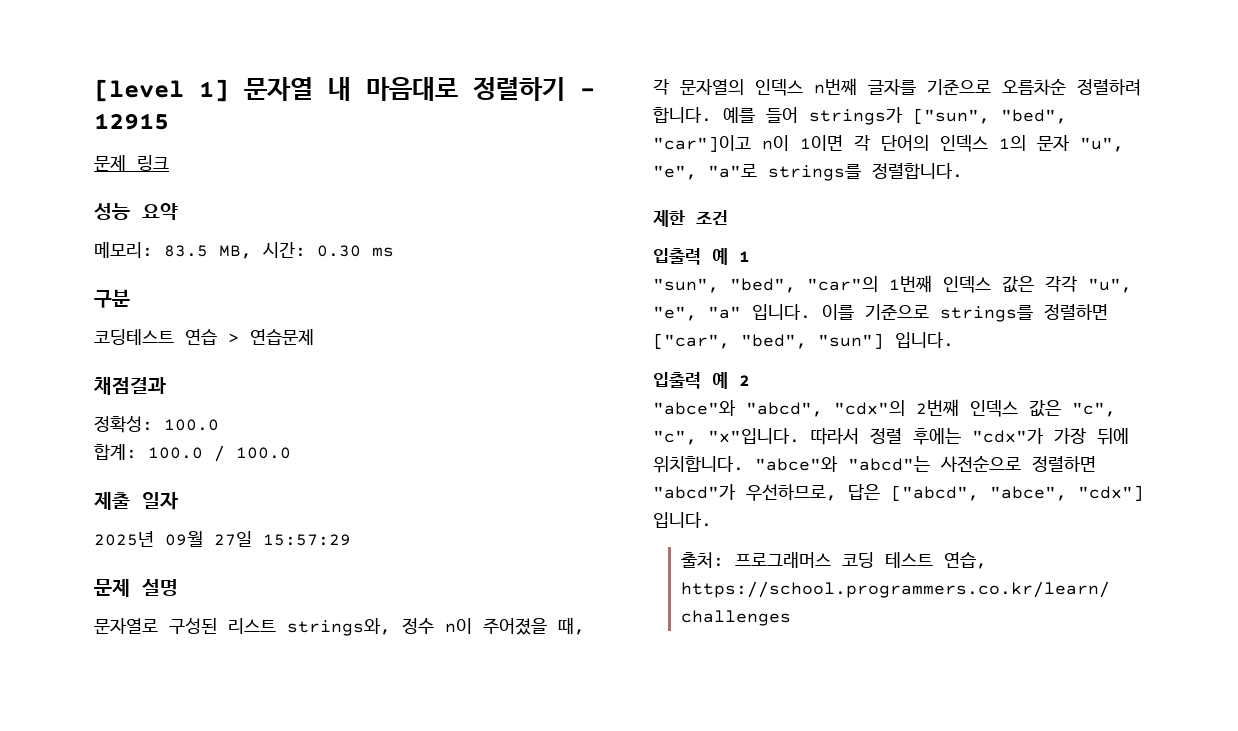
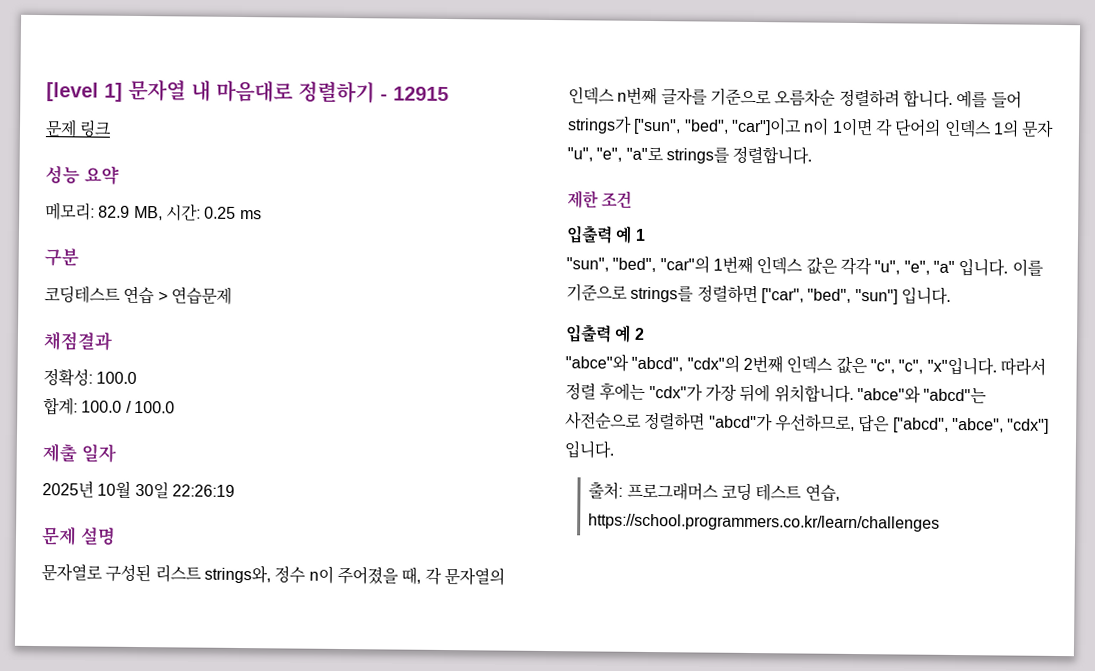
- 메모리: 83.5 MB, 시간: 0.30 ms
+ 메모리: 82.9 MB, 시간: 0.25 ms
- 2025년 09월 27일 15:57:29
+ 2025년 10월 30일 22:26:19

